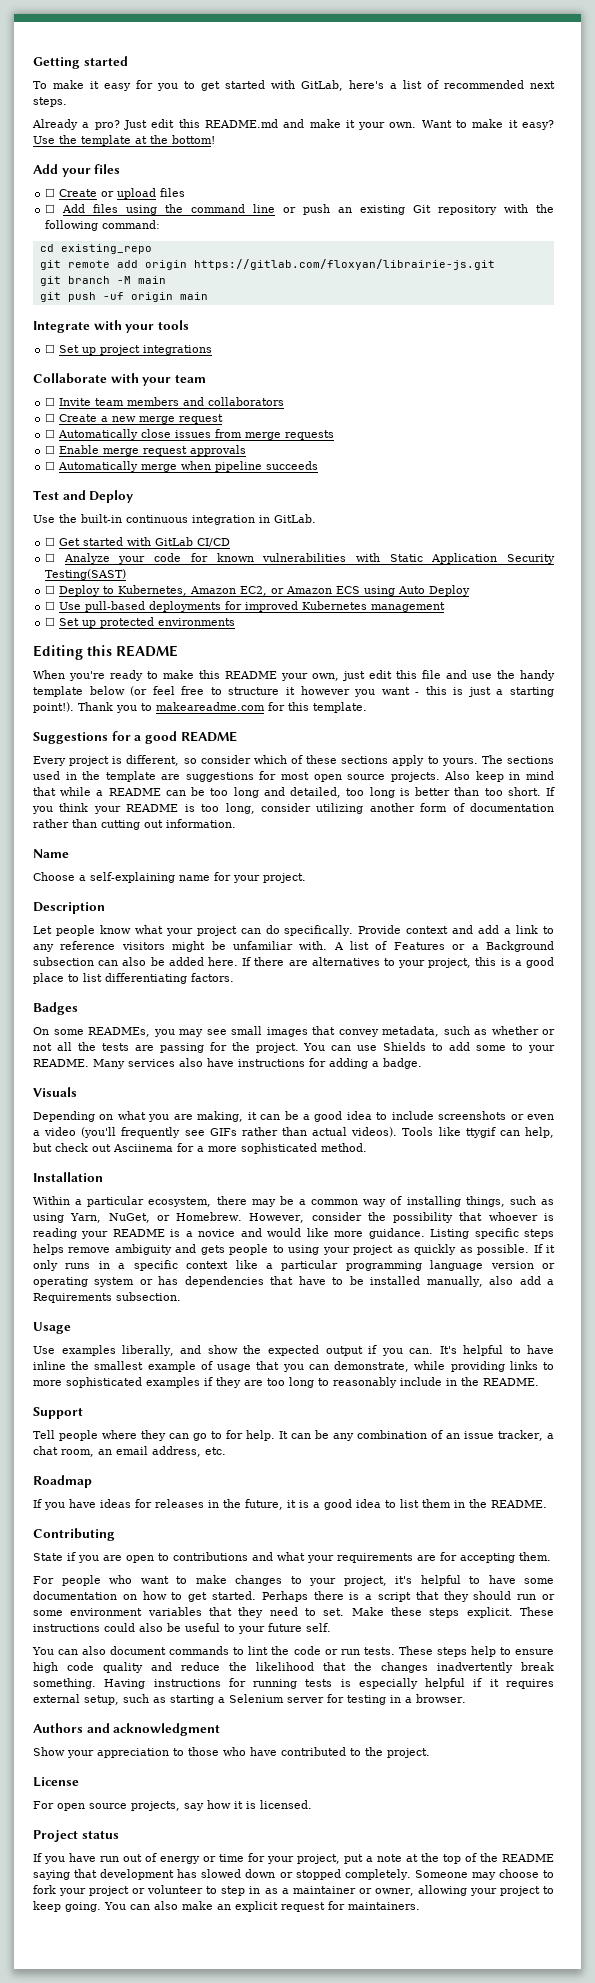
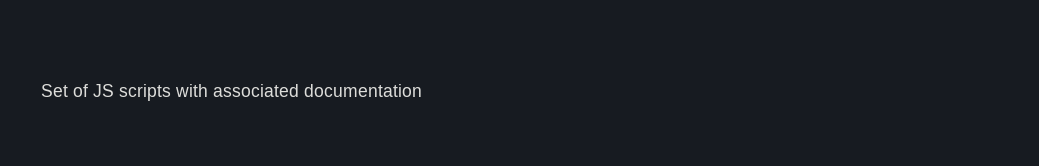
- Getting started
- To make it easy for you to get started with GitLab, here's a list of recommended next steps.
- Already a pro? Just edit this README.md and make it your own. Want to make it easy? Use the template at the bottom!
- Add your files
- ☐ Create or upload files
- ☐ Add files using the command line or push an existing Git repository with the following command:
- cd existing_repo
- git remote add origin https://gitlab.com/floxyan/librairie-js.git
- git branch -M main
- git push -uf origin main
- Integrate with your tools
- ☐ Set up project integrations
- Collaborate with your team
- ☐ Invite team members and collaborators
- ☐ Create a new merge request
- ☐ Automatically close issues from merge requests
- ☐ Enable merge request approvals
- ☐ Automatically merge when pipeline succeeds
- Test and Deploy
- Use the built-in continuous integration in GitLab.
- ☐ Get started with GitLab CI/CD
- ☐ Analyze your code for known vulnerabilities with Static Application Security Testing(SAST)
- ☐ Deploy to Kubernetes, Amazon EC2, or Amazon ECS using Auto Deploy
- ☐ Use pull-based deployments for improved Kubernetes management
- ☐ Set up protected environments
- Editing this README
- When you're ready to make this README your own, just edit this file and use the handy template below (or feel free to structure it however you want - this is just a starting point!). Thank you to makeareadme.com for this template.
- Suggestions for a good README
- Every project is different, so consider which of these sections apply to yours. The sections used in the template are suggestions for most open source projects. Also keep in mind that while a README can be too long and detailed, too long is better than too short. If you think your README is too long, consider utilizing another form of documentation rather than cutting out information.
- Name
- Choose a self-explaining name for your project.
- Description
- Let people know what your project can do specifically. Provide context and add a link to any reference visitors might be unfamiliar with. A list of Features or a Background subsection can also be added here. If there are alternatives to your project, this is a good place to list differentiating factors.
- Badges
- On some READMEs, you may see small images that convey metadata, such as whether or not all the tests are passing for the project. You can use Shields to add some to your README. Many services also have instructions for adding a badge.
- Visuals
- Depending on what you are making, it can be a good idea to include screenshots or even a video (you'll frequently see GIFs rather than actual videos). Tools like ttygif can help, but check out Asciinema for a more sophisticated method.
- Installation
- Within a particular ecosystem, there may be a common way of installing things, such as using Yarn, NuGet, or Homebrew. However, consider the possibility that whoever is reading your README is a novice and would like more guidance. Listing specific steps helps remove ambiguity and gets people to using your project as quickly as possible. If it only runs in a specific context like a particular programming language version or operating system or has dependencies that have to be installed manually, also add a Requirements subsection.
- Usage
- Use examples liberally, and show the expected output if you can. It's helpful to have inline the smallest example of usage that you can demonstrate, while providing links to more sophisticated examples if they are too long to reasonably include in the README.
- Support
- Tell people where they can go to for help. It can be any combination of an issue tracker, a chat room, an email address, etc.
- Roadmap
- If you have ideas for releases in the future, it is a good idea to list them in the README.
- Contributing
- State if you are open to contributions and what your requirements are for accepting them.
- For people who want to make changes to your project, it's helpful to have some documentation on how to get started. Perhaps there is a script that they should run or some environment variables that they need to set. Make these steps explicit. These instructions could also be useful to your future self.
- You can also document commands to lint the code or run tests. These steps help to ensure high code quality and reduce the likelihood that the changes inadvertently break something. Having instructions for running tests is especially helpful if it requires external setup, such as starting a Selenium server for testing in a browser.
- Authors and acknowledgment
- Show your appreciation to those who have contributed to the project.
- License
- For open source projects, say how it is licensed.
- Project status
- If you have run out of energy or time for your project, put a note at the top of the README saying that development has slowed down or stopped completely. Someone may choose to fork your project or volunteer to step in as a maintainer or owner, allowing your project to keep going. You can also make an explicit request for maintainers.
+ Set of JS scripts with associated documentation

